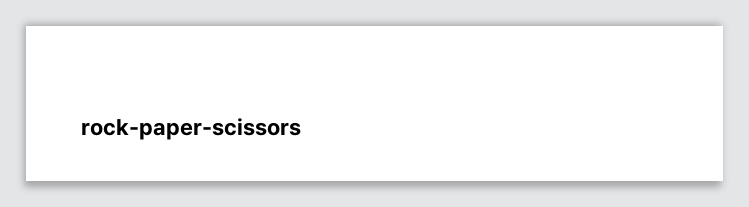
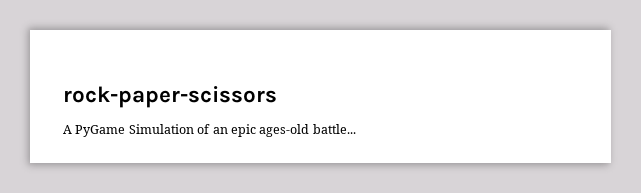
+ A PyGame Simulation of an epic ages-old battle...

